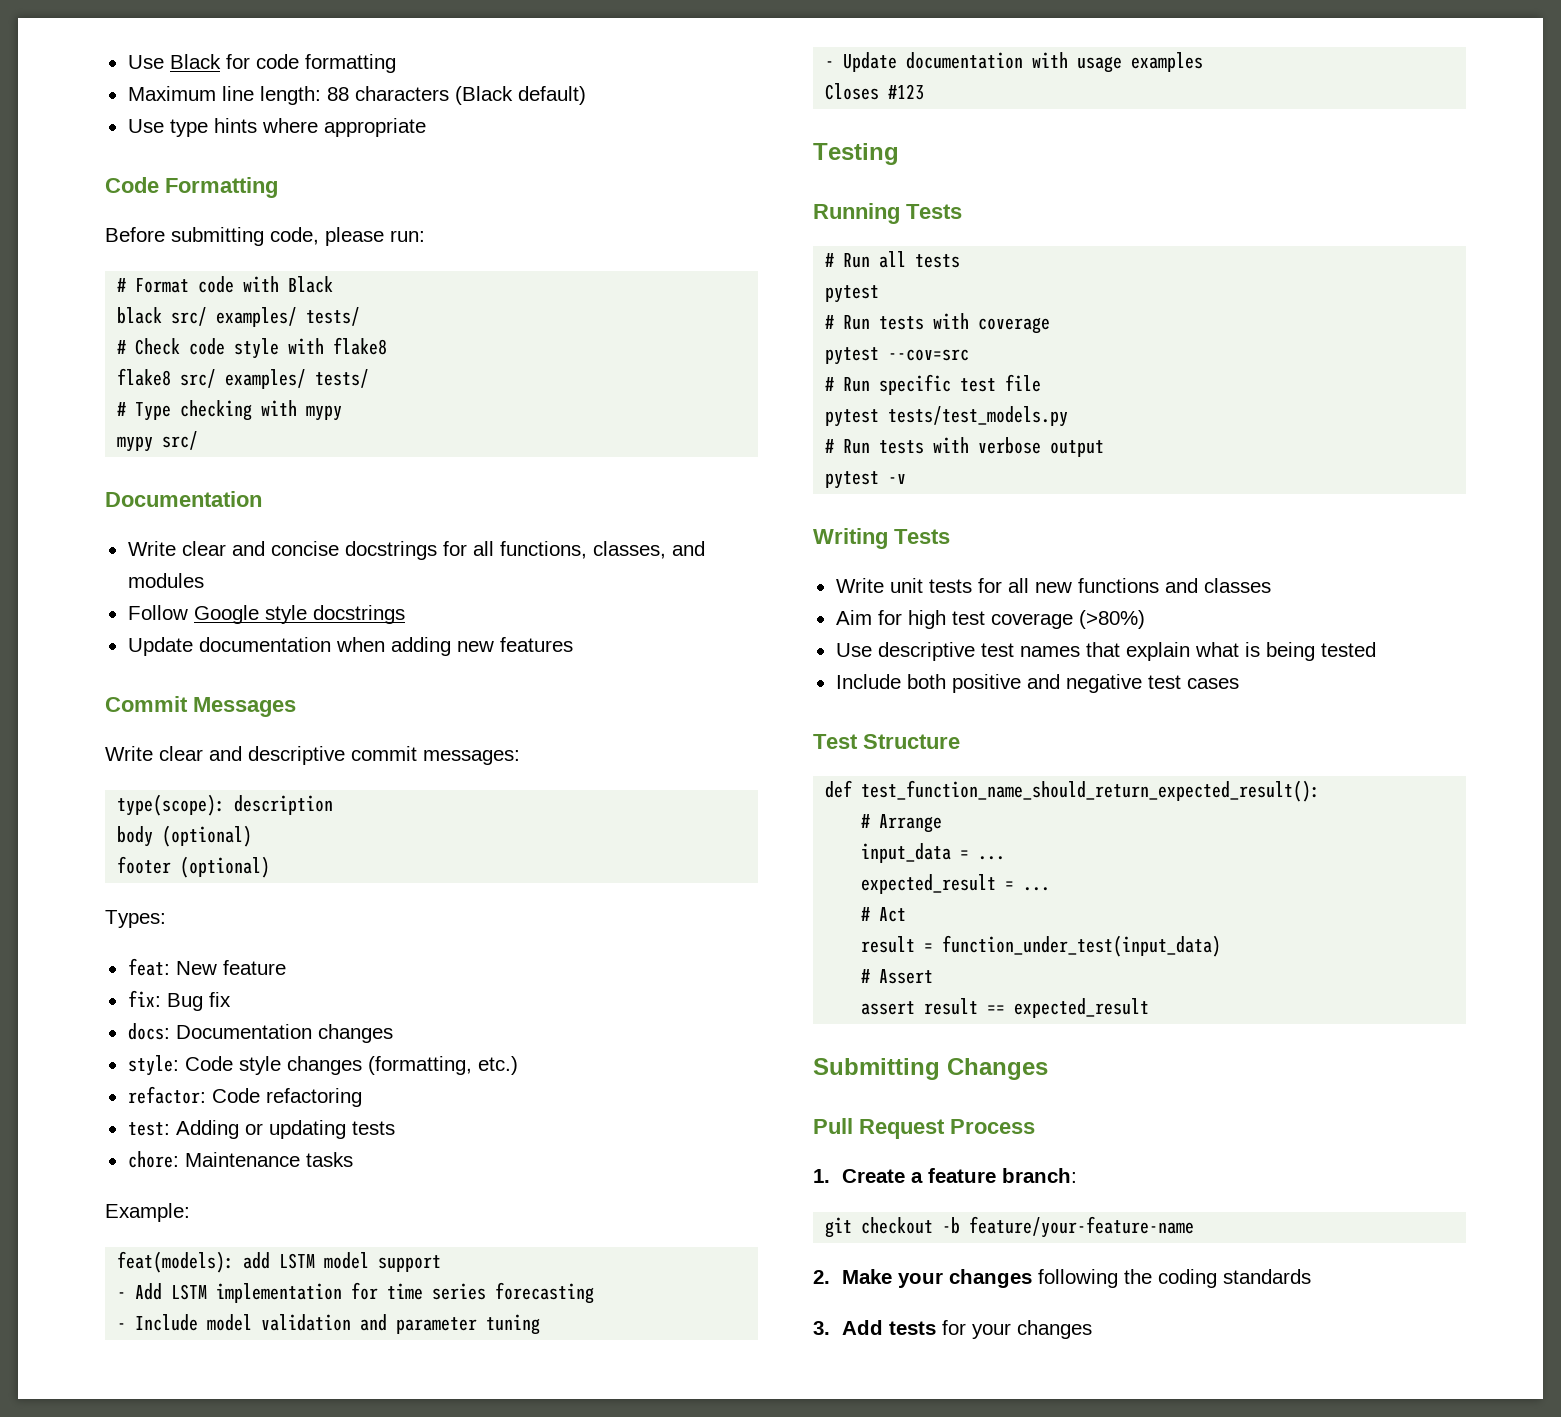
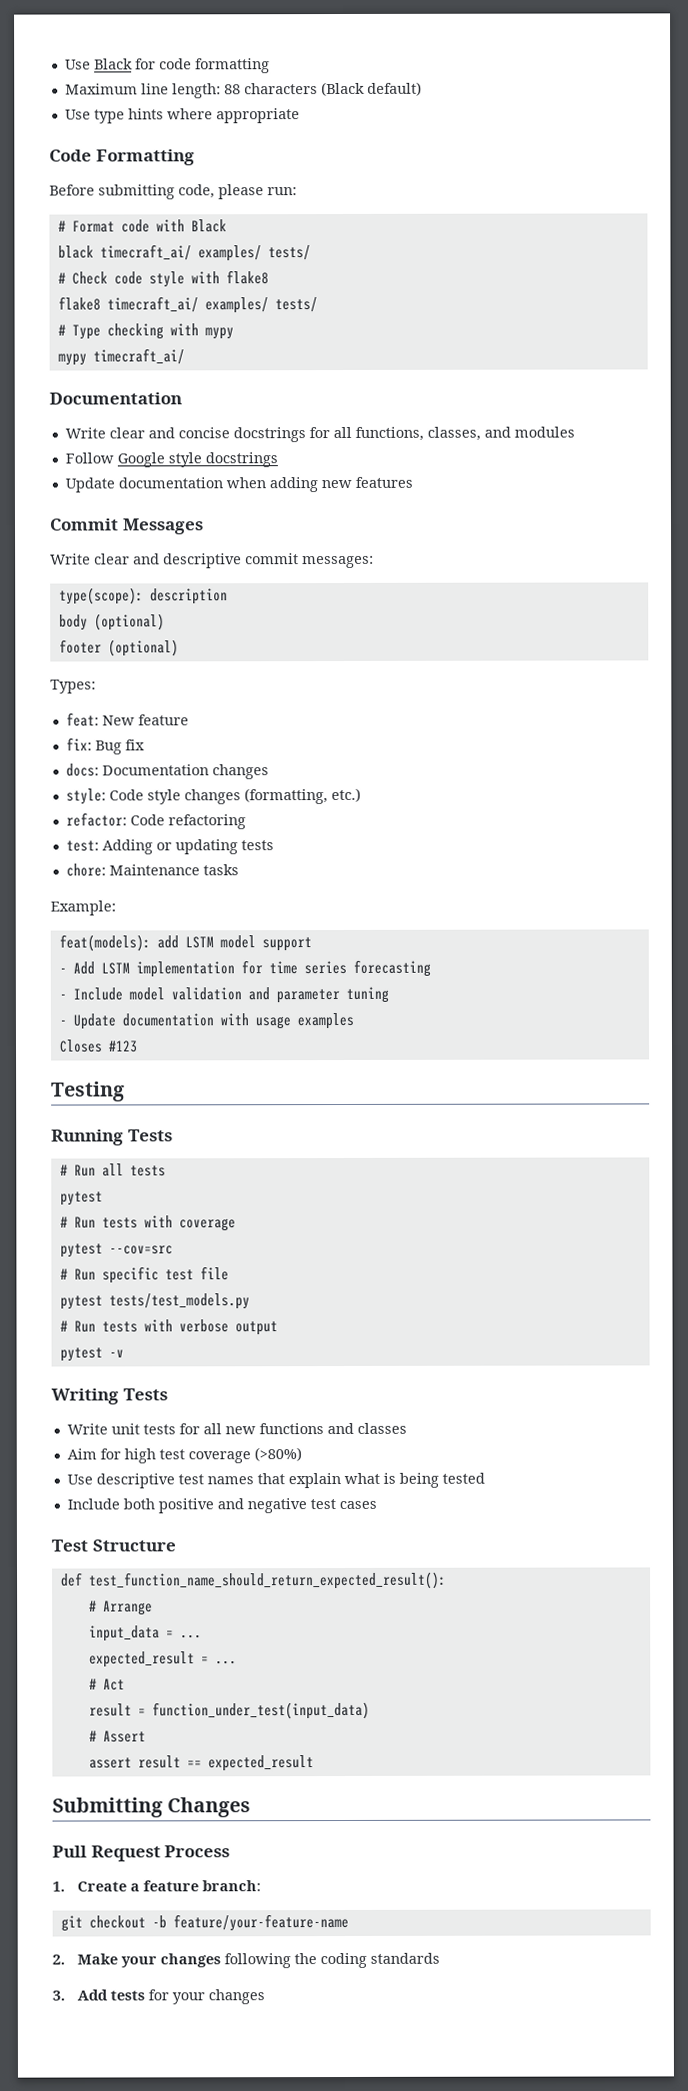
- black src/ examples/ tests/
+ black timecraft_ai/ examples/ tests/
- flake8 src/ examples/ tests/
+ flake8 timecraft_ai/ examples/ tests/
- mypy src/
+ mypy timecraft_ai/

